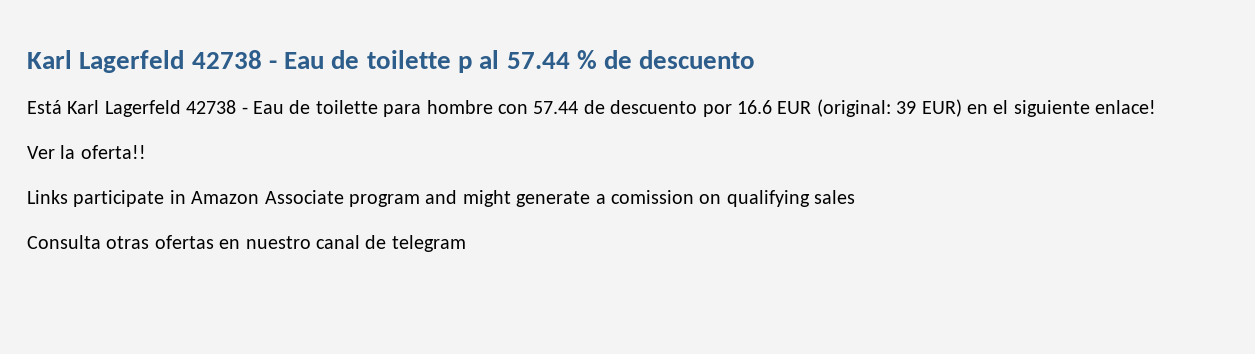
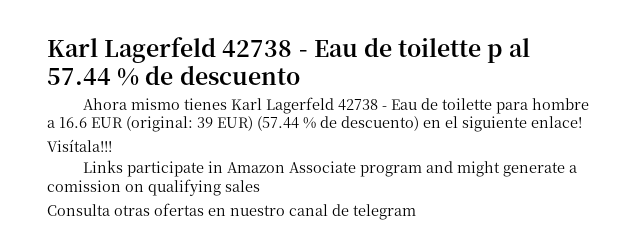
- Está Karl Lagerfeld 42738 - Eau de toilette para hombre con 57.44 de descuento por 16.6 EUR (original: 39 EUR) en el siguiente enlace!
+ Ahora mismo tienes Karl Lagerfeld 42738 - Eau de toilette para hombre a 16.6 EUR (original: 39 EUR) (57.44 % de descuento) en el siguiente enlace!
- Ver la oferta!!
+ Visítala!!!

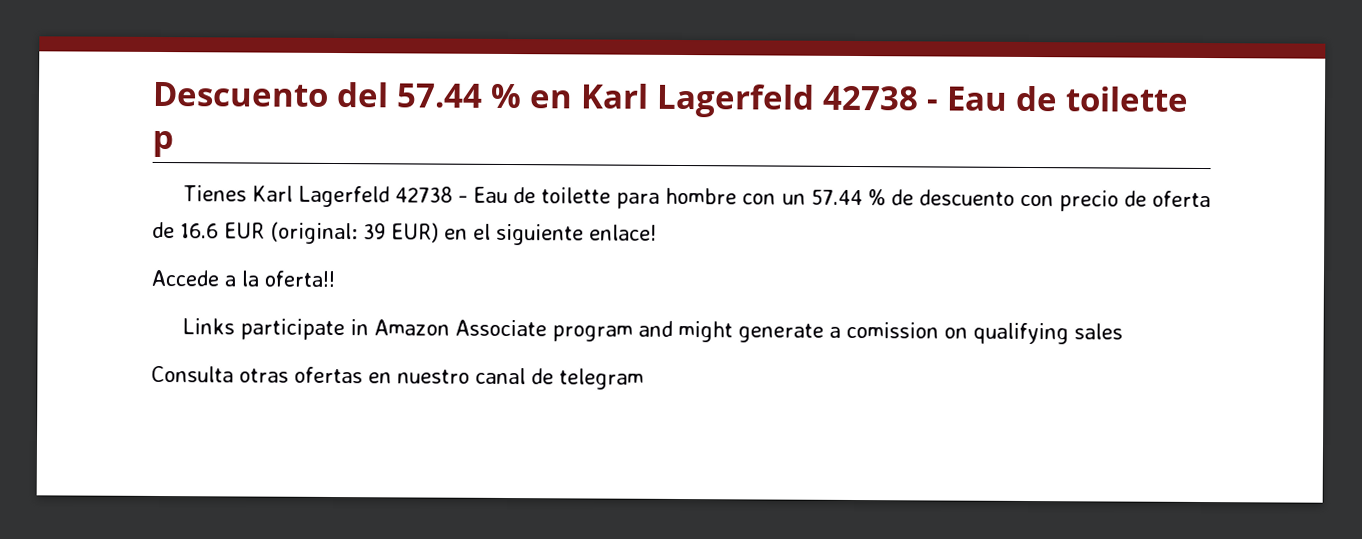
- Karl Lagerfeld 42738 - Eau de toilette p al 57.44 % de descuento
- Ahora mismo tienes Karl Lagerfeld 42738 - Eau de toilette para hombre a 16.6 EUR (original: 39 EUR) (57.44 % de descuento) en el siguiente enlace!
+ Descuento del 57.44 % en Karl Lagerfeld 42738 - Eau de toilette p
+ Tienes Karl Lagerfeld 42738 - Eau de toilette para hombre con un 57.44 % de descuento con precio de oferta de 16.6 EUR (original: 39 EUR) en el siguiente enlace!
- Visítala!!!
+ Accede a la oferta!!

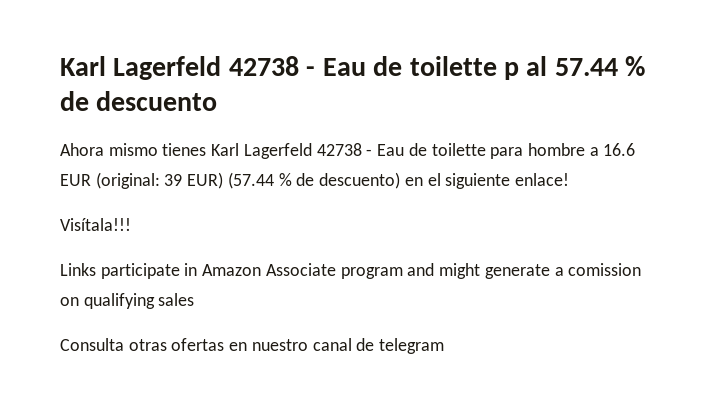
- Descuento del 57.44 % en Karl Lagerfeld 42738 - Eau de toilette p
- Tienes Karl Lagerfeld 42738 - Eau de toilette para hombre con un 57.44 % de descuento con precio de oferta de 16.6 EUR (original: 39 EUR) en el siguiente enlace!
+ Karl Lagerfeld 42738 - Eau de toilette p al 57.44 % de descuento
+ Ahora mismo tienes Karl Lagerfeld 42738 - Eau de toilette para hombre a 16.6 EUR (original: 39 EUR) (57.44 % de descuento) en el siguiente enlace!
- Accede a la oferta!!
+ Visítala!!!

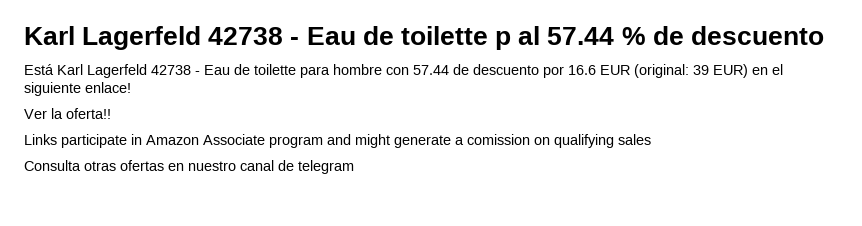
- Ahora mismo tienes Karl Lagerfeld 42738 - Eau de toilette para hombre a 16.6 EUR (original: 39 EUR) (57.44 % de descuento) en el siguiente enlace!
+ Está Karl Lagerfeld 42738 - Eau de toilette para hombre con 57.44 de descuento por 16.6 EUR (original: 39 EUR) en el siguiente enlace!
- Visítala!!!
+ Ver la oferta!!

